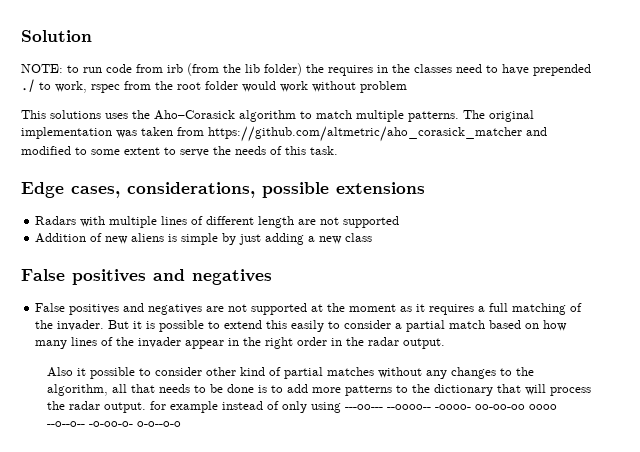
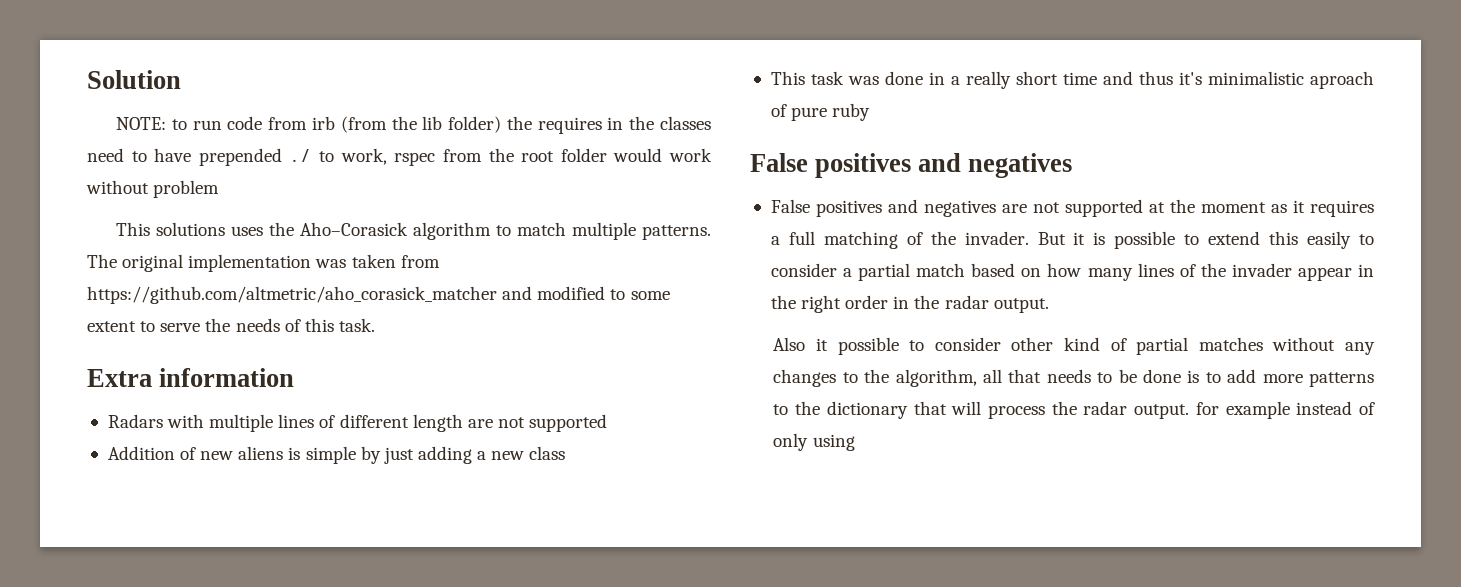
- Edge cases, considerations, possible extensions
+ Extra information
+ This task was done in a really short time and thus it's minimalistic aproach of pure ruby
- Also it possible to consider other kind of partial matches without any changes to the algorithm, all that needs to be done is to add more patterns to the dictionary that will process the radar output. for example instead of only using ---oo--- --oooo-- -oooo- oo-oo-oo oooo --o--o-- -o-oo-o- o-o--o-o
+ Also it possible to consider other kind of partial matches without any changes to the algorithm, all that needs to be done is to add more patterns to the dictionary that will process the radar output. for example instead of only using

